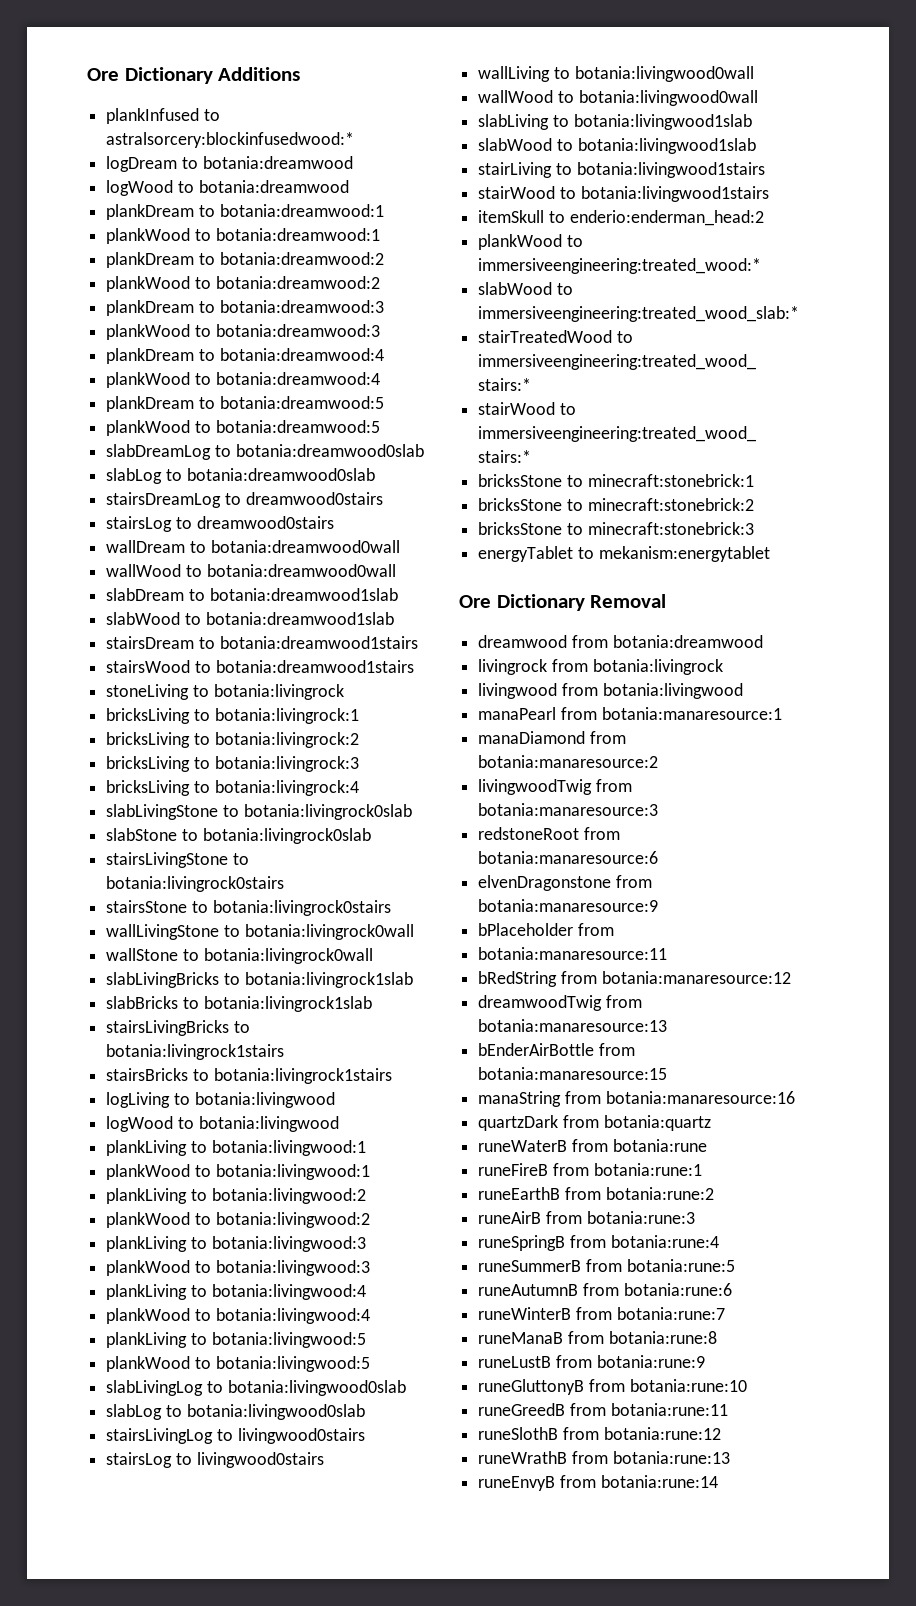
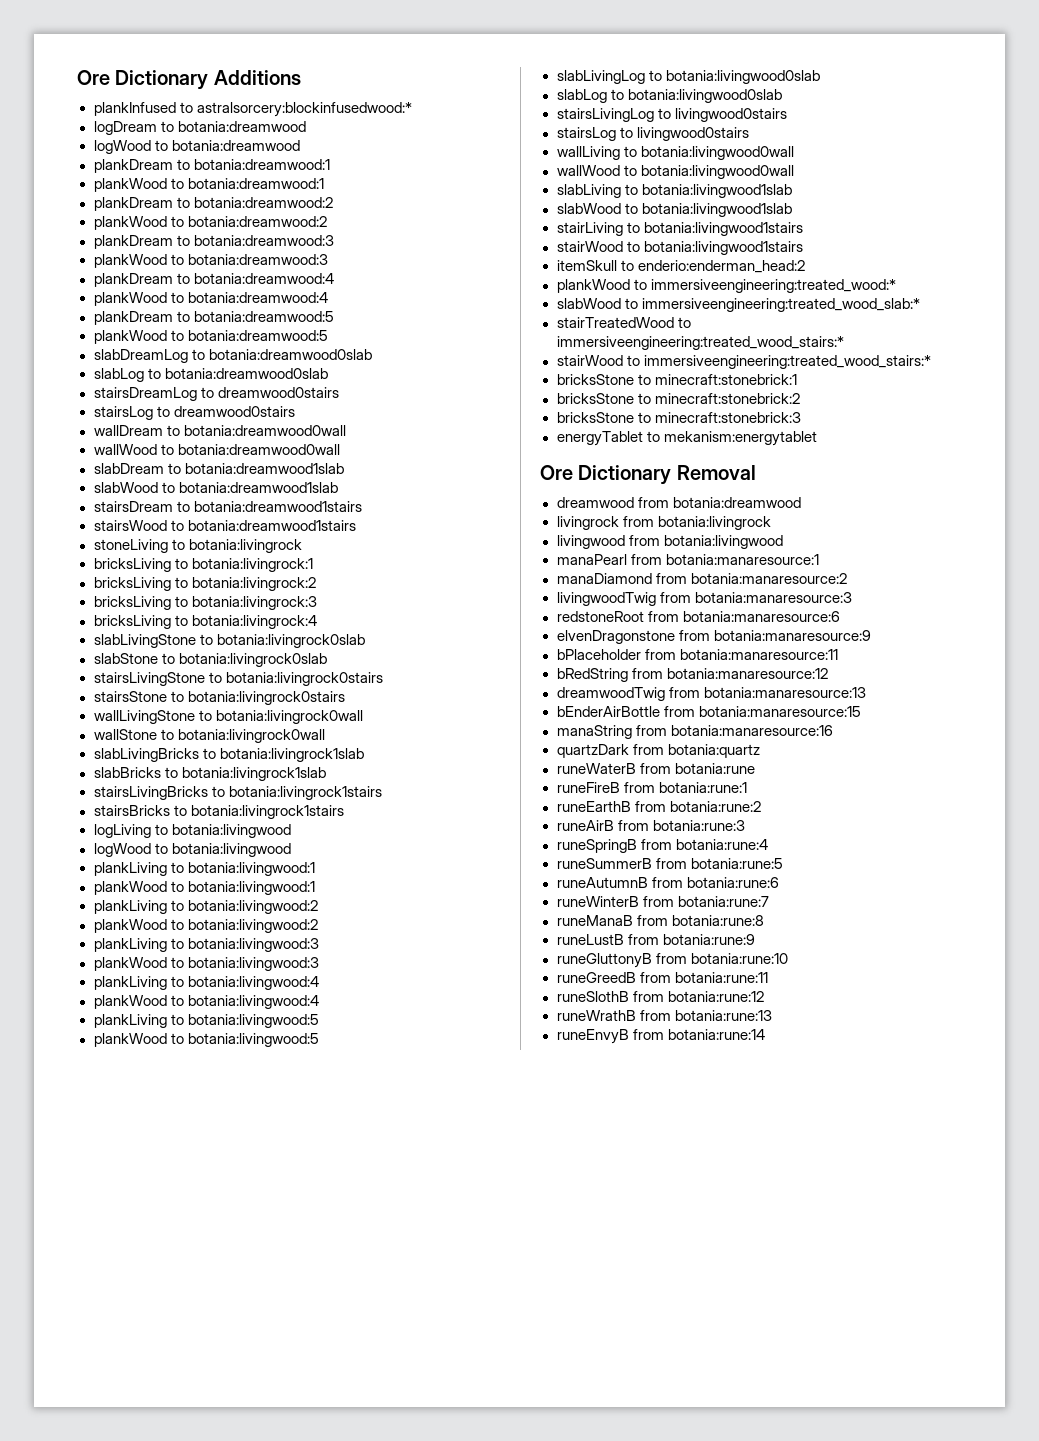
- bPlaceholder from
- botania:manaresource:11
+ bPlaceholder from botania:manaresource:11

